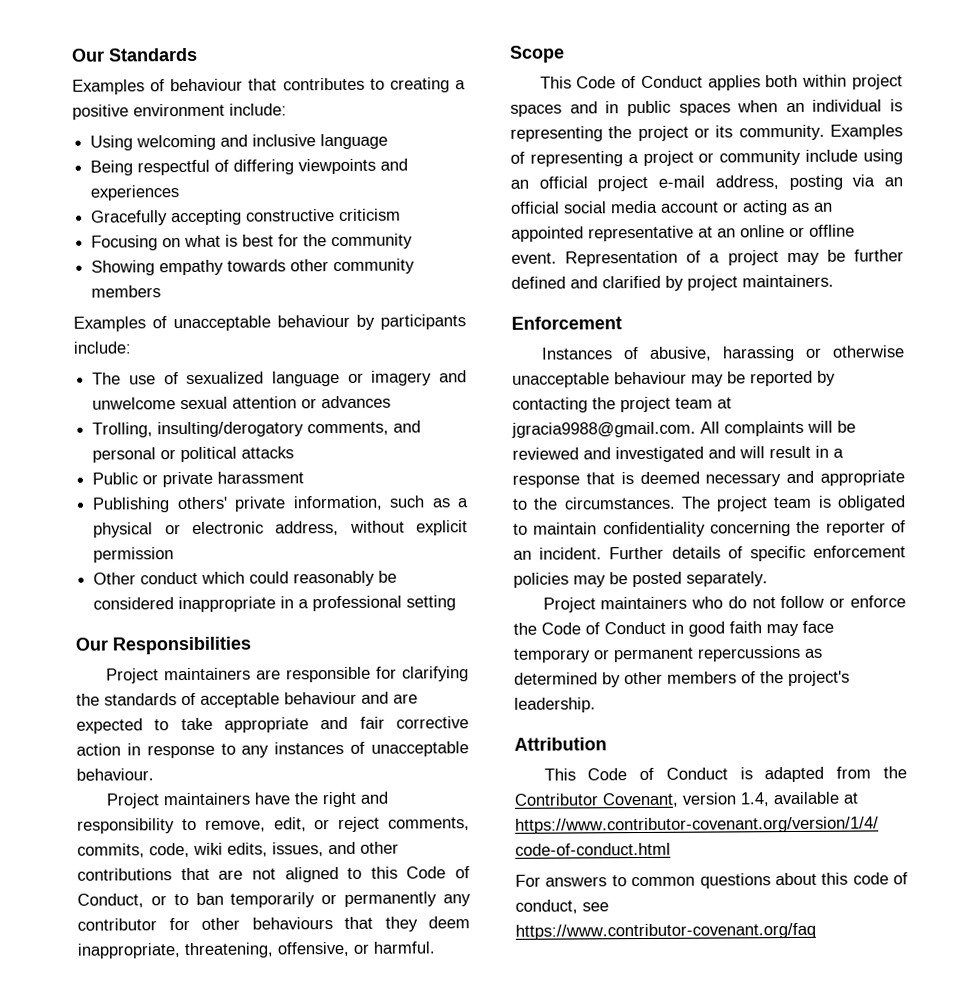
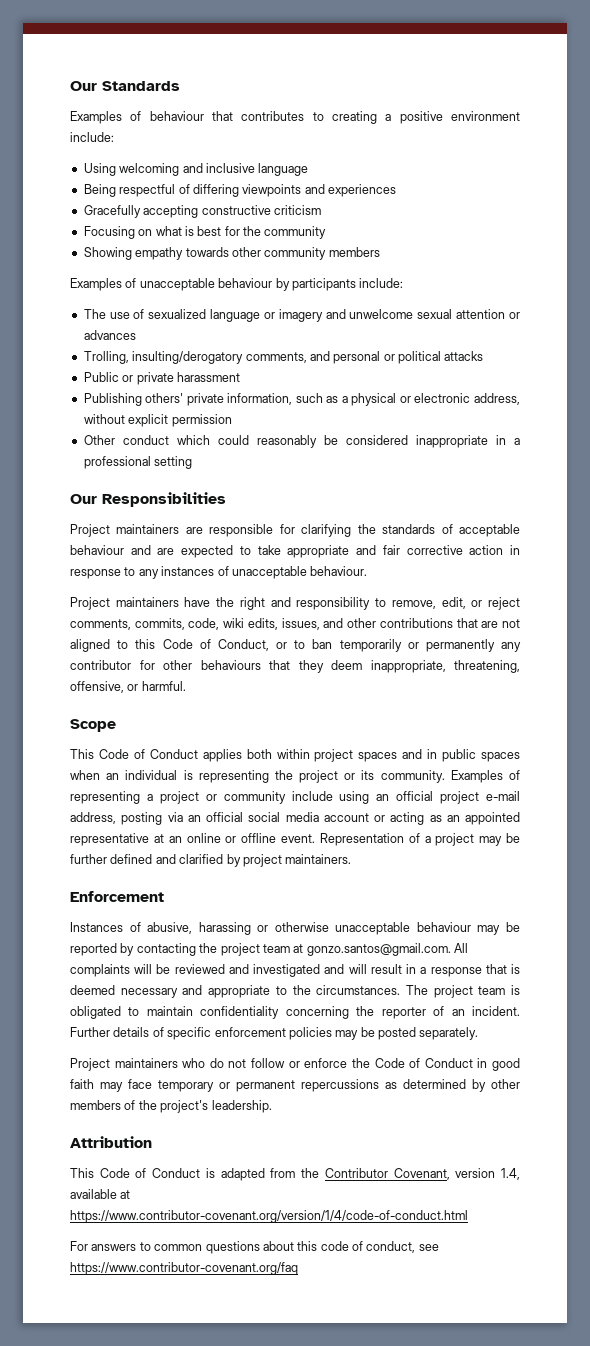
- Instances of abusive, harassing or otherwise unacceptable behaviour may be reported by contacting the project team at jgracia9988@gmail.com. All complaints will be reviewed and investigated and will result in a response that is deemed necessary and appropriate to the circumstances.
+ Instances of abusive, harassing or otherwise unacceptable behaviour may be reported by contacting the project team at gonzo.santos@gmail.com. All complaints will be reviewed and investigated and will result in a response that is deemed necessary and appropriate to the circumstances.

